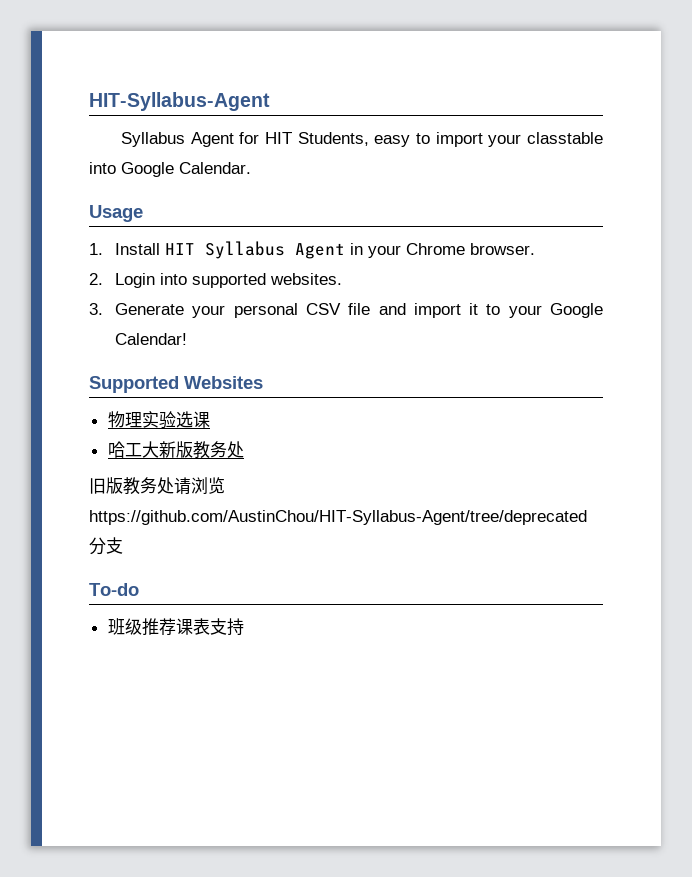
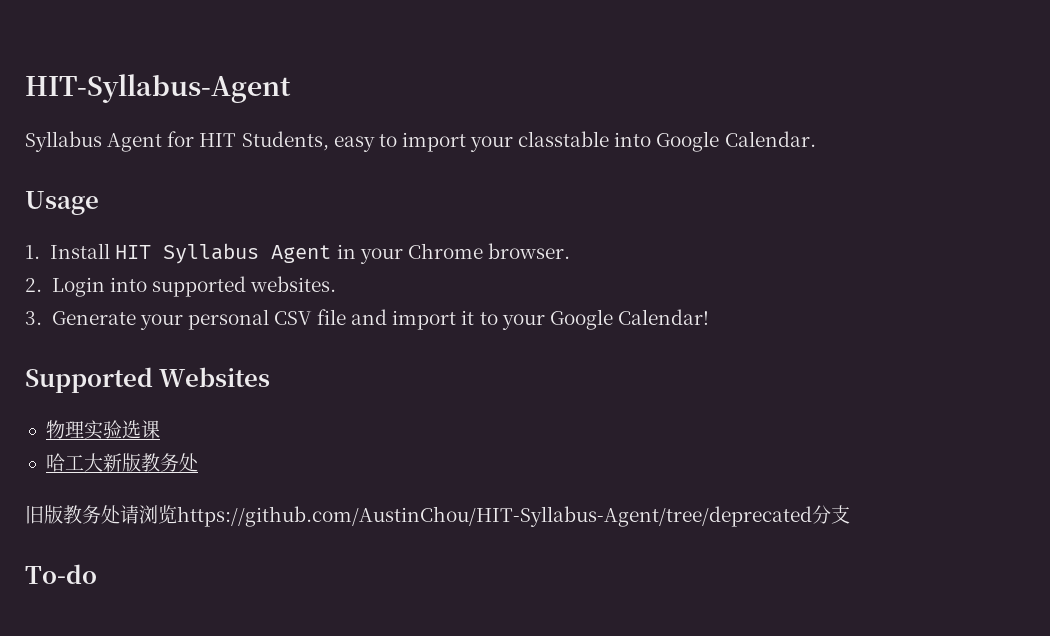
- 班级推荐课表支持

